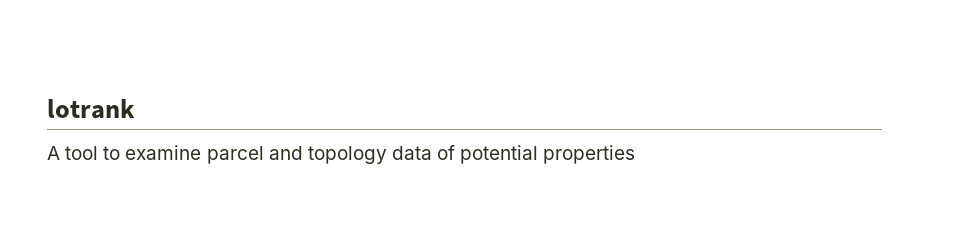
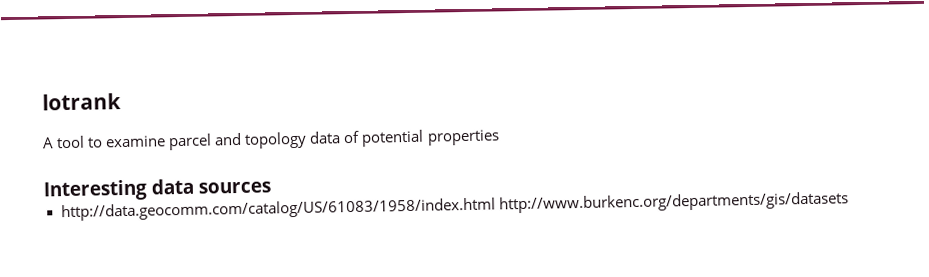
+ Interesting data sources
+ http://data.geocomm.com/catalog/US/61083/1958/index.html http://www.burkenc.org/departments/gis/datasets

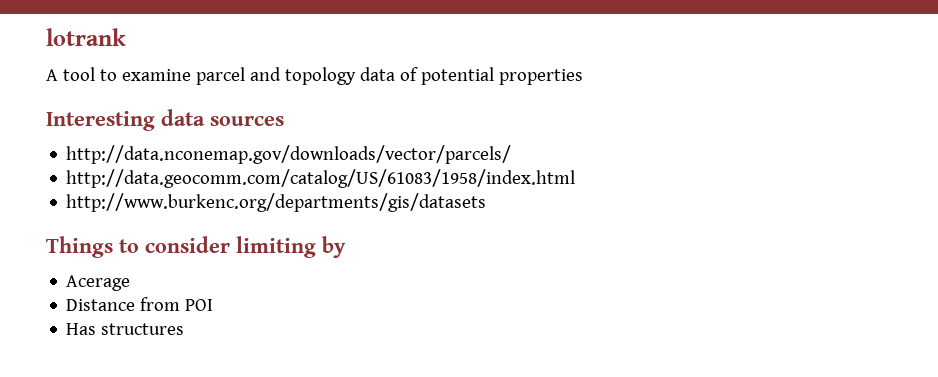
+ http://data.nconemap.gov/downloads/vector/parcels/
- http://data.geocomm.com/catalog/US/61083/1958/index.html http://www.burkenc.org/departments/gis/datasets
+ http://data.geocomm.com/catalog/US/61083/1958/index.html
+ http://www.burkenc.org/departments/gis/datasets
+ Things to consider limiting by
+ Acerage
+ Distance from POI
+ Has structures

